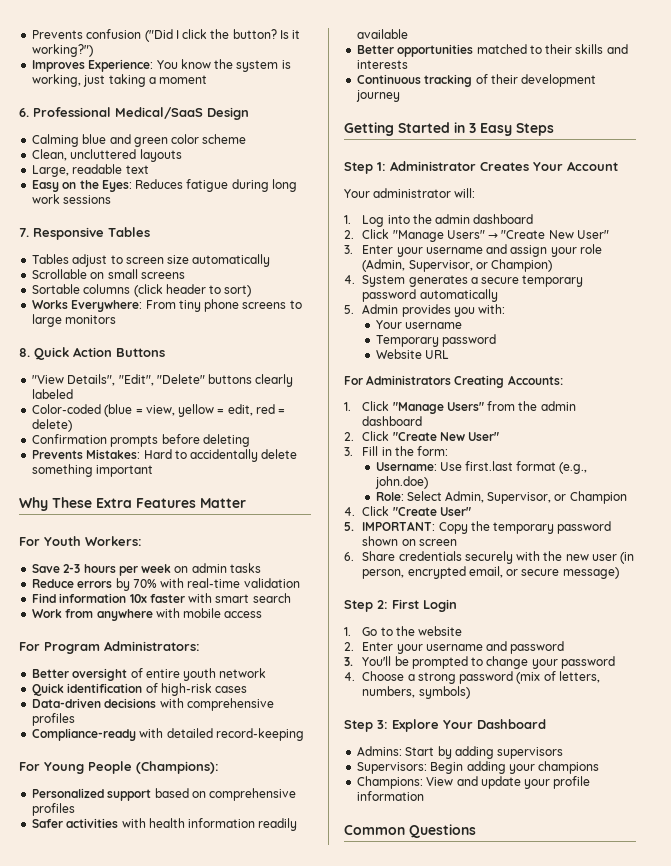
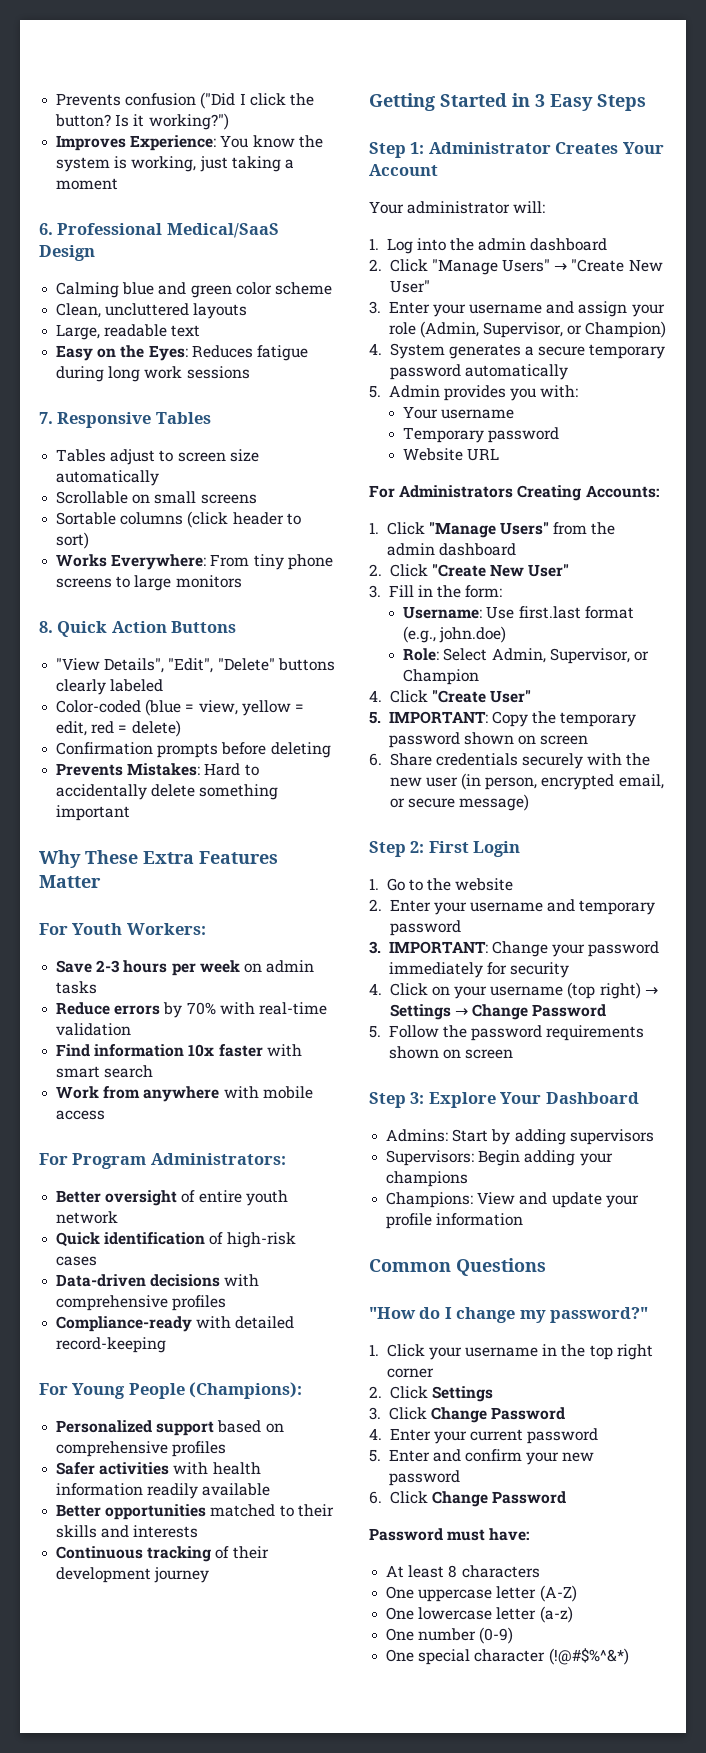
- 2. Enter your username and password
+ 2. Enter your username and temporary password
- 3. You'll be prompted to change your password
- 4. Choose a strong password (mix of letters, numbers, symbols)
+ 3. IMPORTANT: Change your password immediately for security
+ 4. Click on your username (top right) → Settings → Change Password
+ 5. Follow the password requirements shown on screen
+ "How do I change my password?"
+ 1. Click your username in the top right corner
+ 2. Click Settings
+ 3. Click Change Password
+ 4. Enter your current password
+ 5. Enter and confirm your new password
+ 6. Click Change Password
+ Password must have:
+ At least 8 characters
+ One uppercase letter (A-Z)
+ One lowercase letter (a-z)
+ One number (0-9)
+ One special character (!@#$%^&*)

